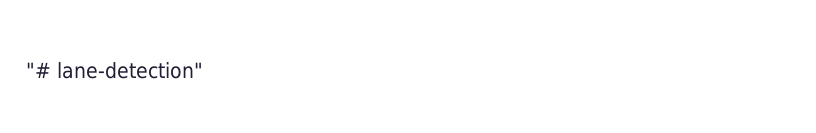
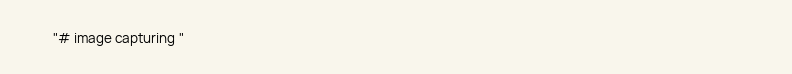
- "# lane-detection"
+ "# image capturing "

